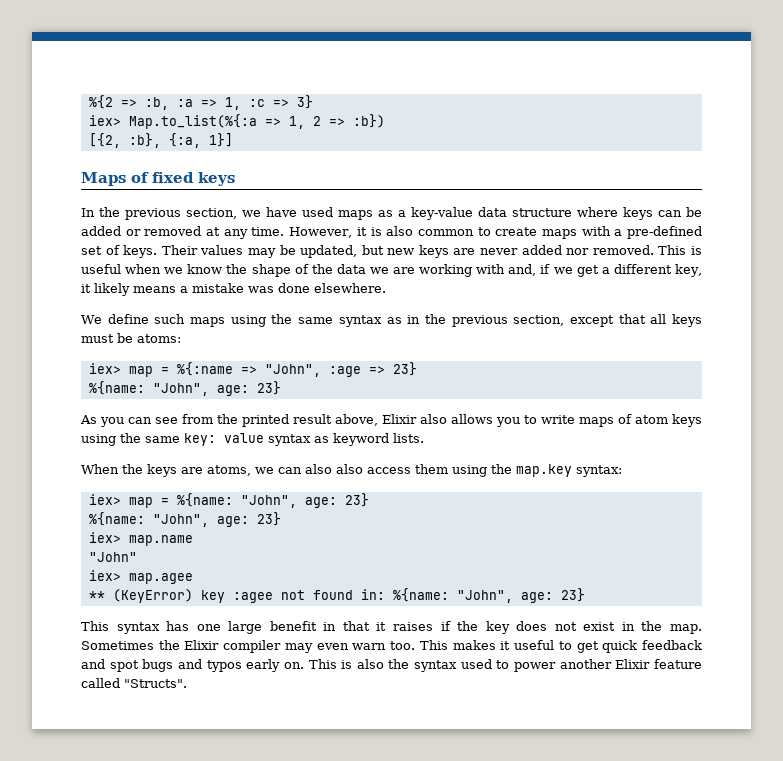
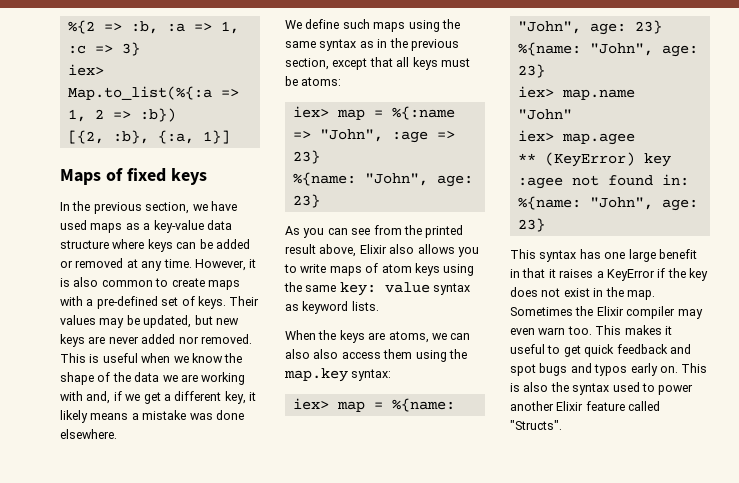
- This syntax has one large benefit in that it raises if the key does not exist in the map.
+ This syntax has one large benefit in that it raises a KeyError if the key does not exist in the map.

